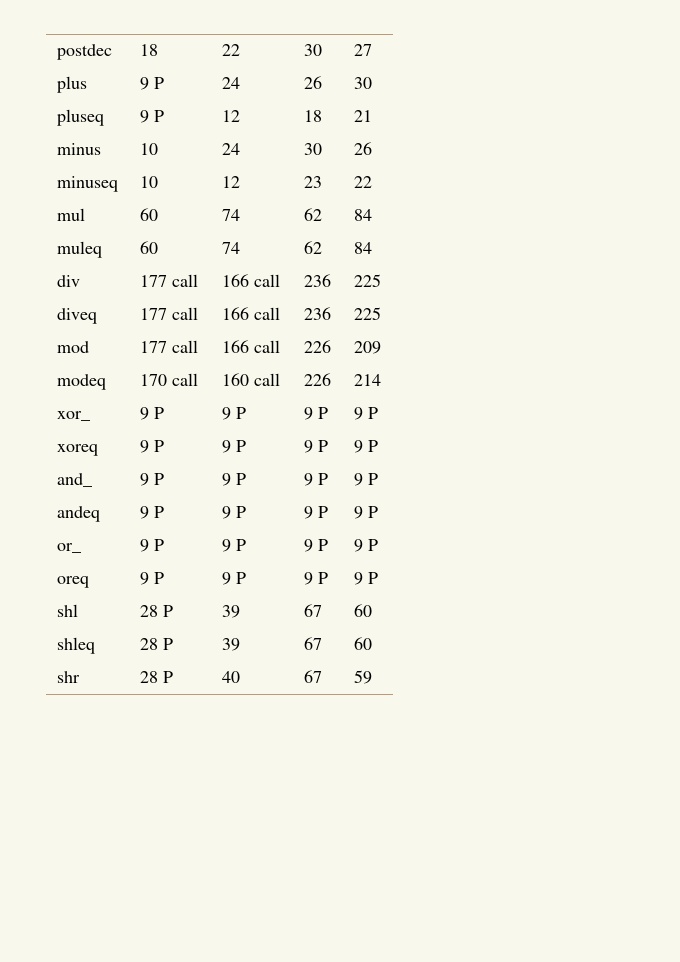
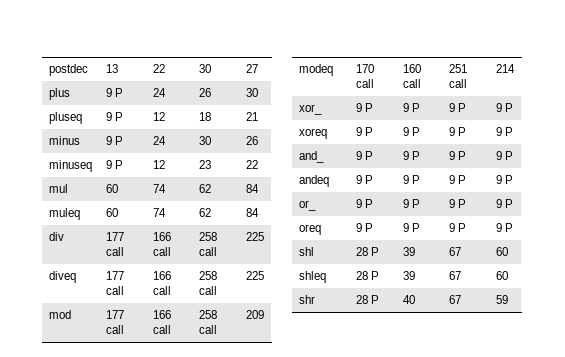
- postdec | 18 | 22 | 30 | 27
+ postdec | 13 | 22 | 30 | 27
- minus | 10 | 24 | 30 | 26
+ minus | 9 P | 24 | 30 | 26
- minuseq | 10 | 12 | 23 | 22
+ minuseq | 9 P | 12 | 23 | 22
- div | 177 call | 166 call | 236 | 225
+ div | 177 call | 166 call | 258 call | 225
- diveq | 177 call | 166 call | 236 | 225
+ diveq | 177 call | 166 call | 258 call | 225
- mod | 177 call | 166 call | 226 | 209
+ mod | 177 call | 166 call | 258 call | 209
- modeq | 170 call | 160 call | 226 | 214
+ modeq | 170 call | 160 call | 251 call | 214

